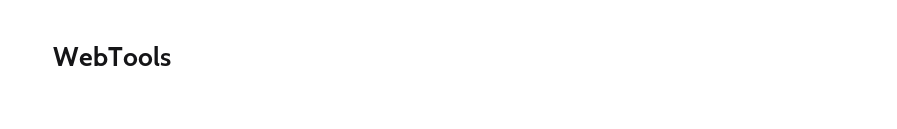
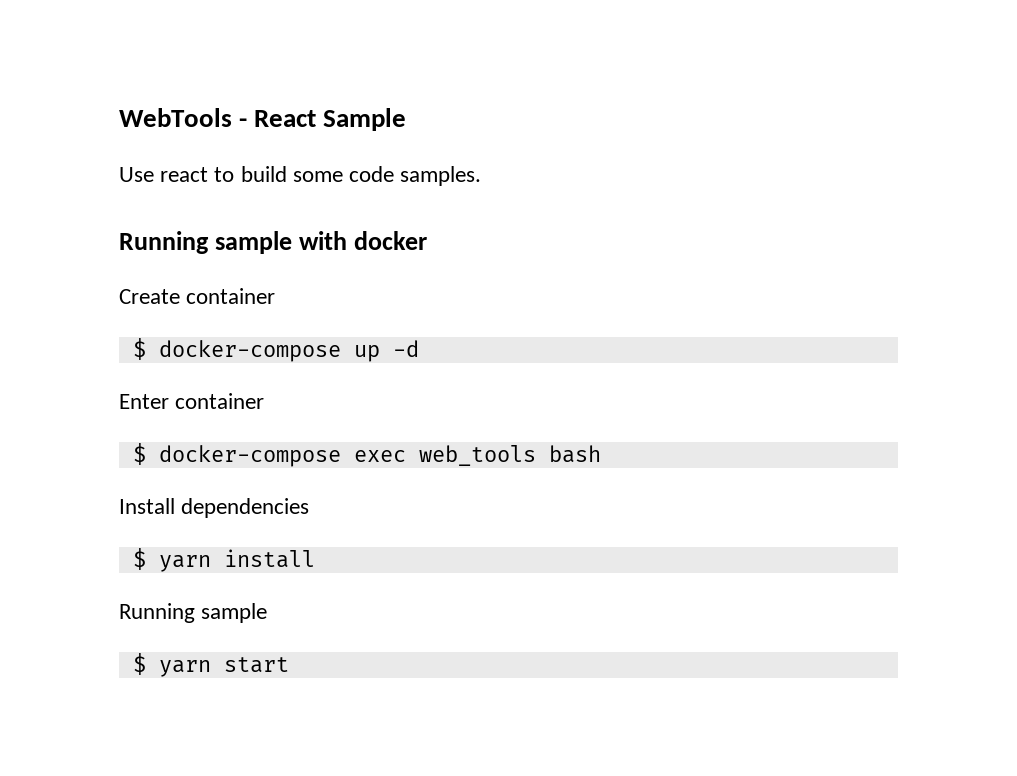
- WebTools
+ WebTools - React Sample
+ Use react to build some code samples.
+ Running sample with docker
+ Create container
+ $ docker-compose up -d
+ Enter container
+ $ docker-compose exec web_tools bash
+ Install dependencies
+ $ yarn install
+ Running sample
+ $ yarn start

